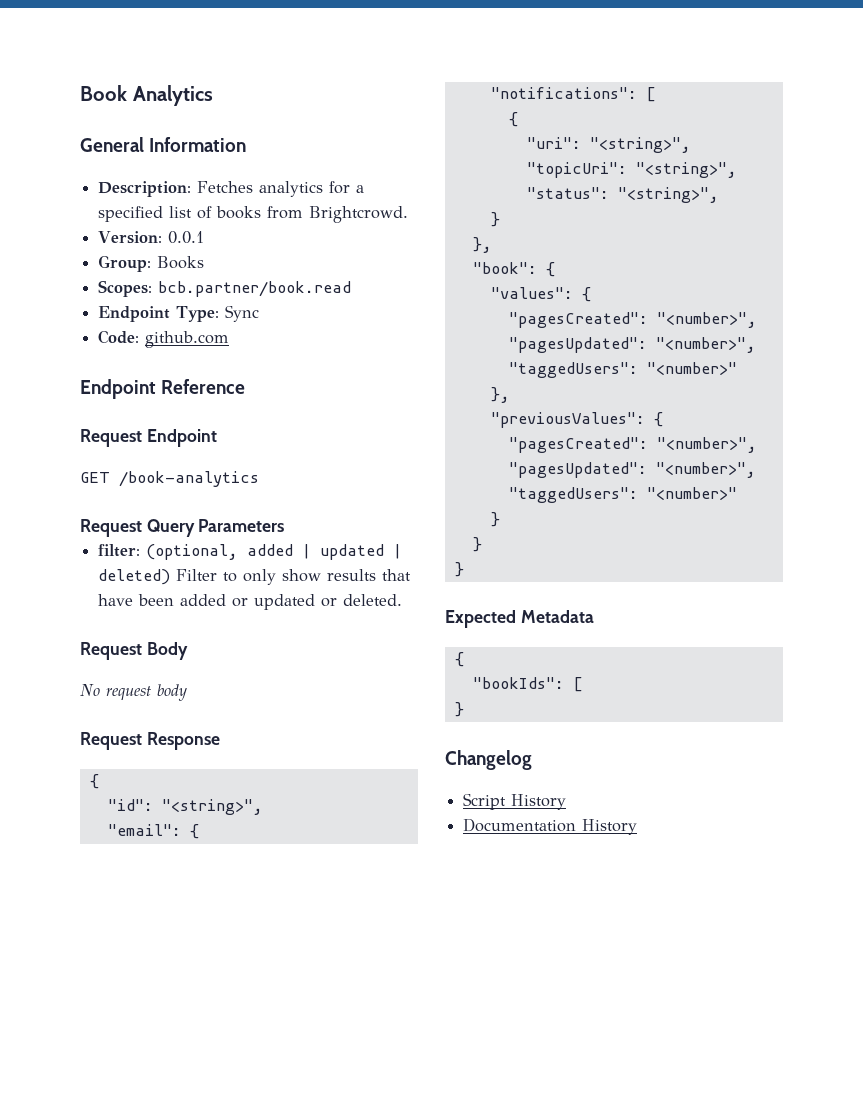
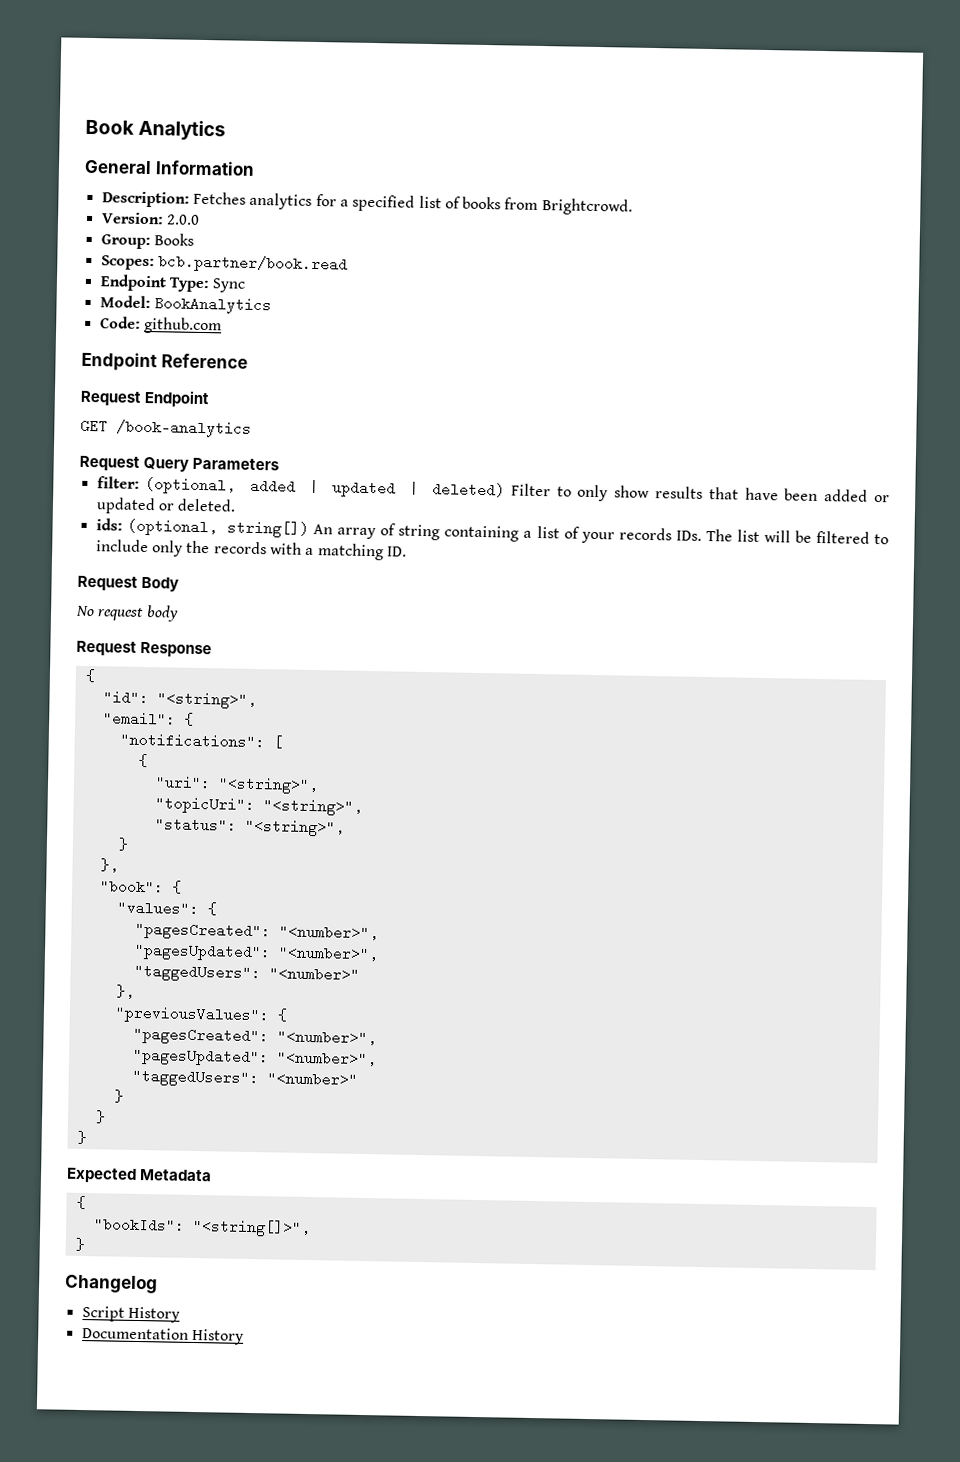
- Version: 0.0.1
+ Version: 2.0.0
+ Model: BookAnalytics
+ ids: (optional, string[]) An array of string containing a list of your records IDs. The list will be filtered to include only the records with a matching ID.
- "bookIds": [
+ "bookIds": "<string[]>",

